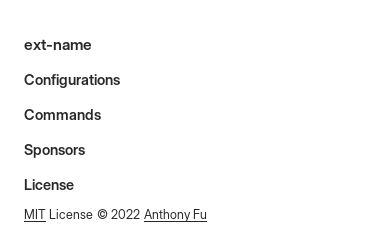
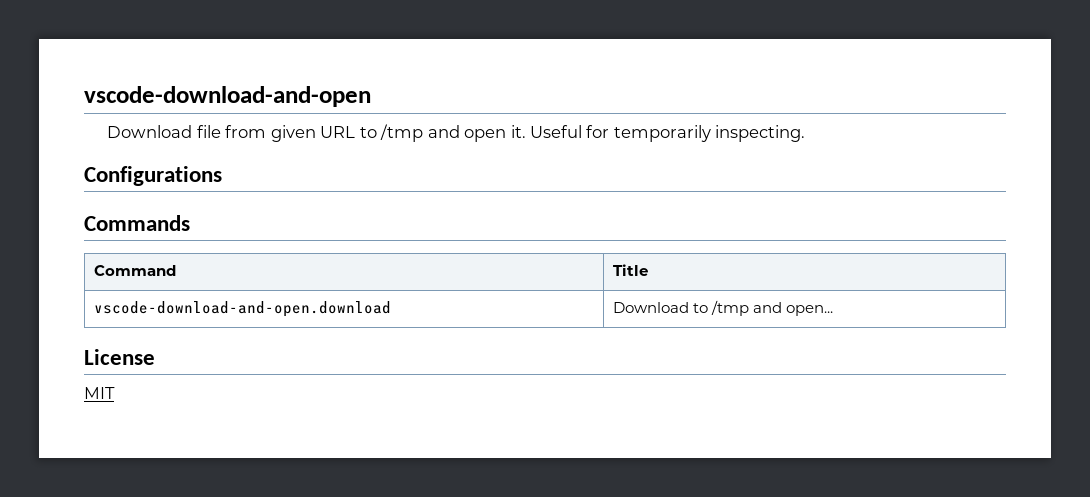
- ext-name
+ vscode-download-and-open
+ Download file from given URL to /tmp and open it. Useful for temporarily inspecting.
  Configurations
  Commands
- Sponsors
+ Command | Title
+ vscode-download-and-open.download | Download to /tmp and open...
  License
- MIT License © 2022 Anthony Fu
+ MIT

